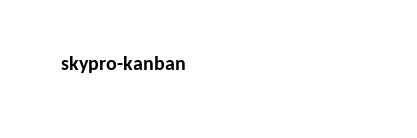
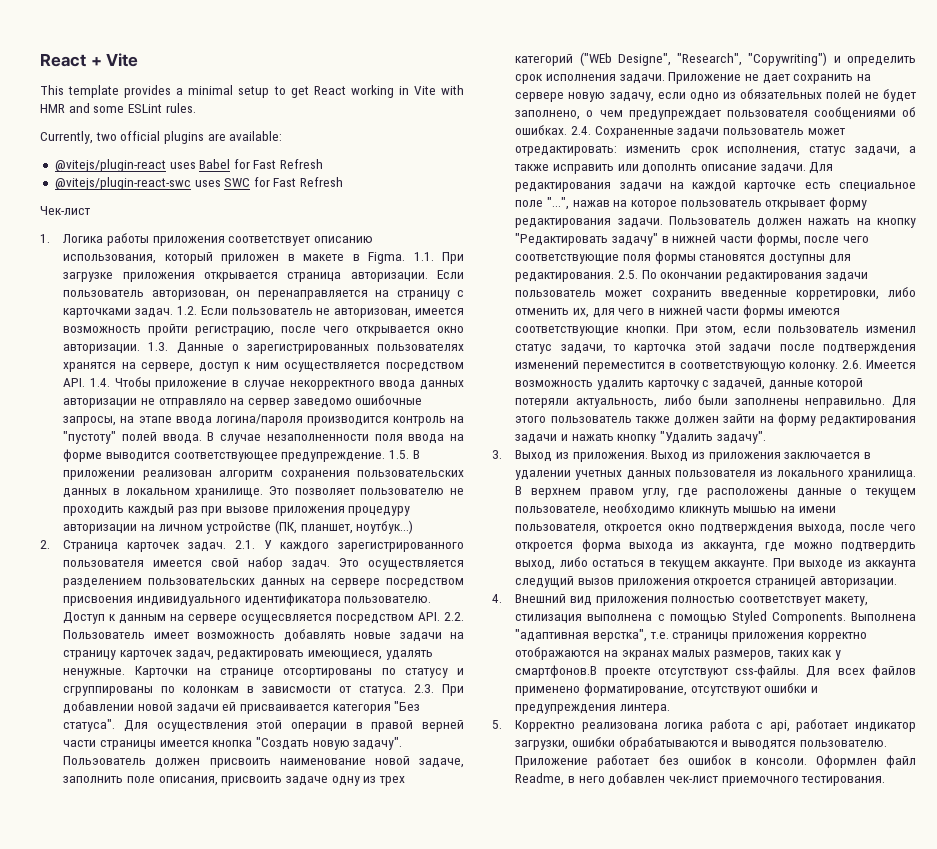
- skypro-kanban
+ React + Vite
+ This template provides a minimal setup to get React working in Vite with HMR and some ESLint rules.
+ Currently, two official plugins are available:
+ @vitejs/plugin-react uses Babel for Fast Refresh
+ @vitejs/plugin-react-swc uses SWC for Fast Refresh
+ Чек-лист
+ 1. Логика работы приложения соответствует описанию использования, который приложен в макете в Figma. 1.1. При загрузке приложения открывается страница авторизации. Если пользователь авторизован, он перенаправляется на страницу с карточками задач. 1.2. Если пользователь не авторизован, имеется возможность пройти регистрацию, после чего открывается окно авторизации. 1.3. Данные о зарегистрированных пользователях хранятся на сервере, доступ к ним осуществляется посредством API. 1.4. Чтобы приложение в случае некорректного ввода данных авторизации не отправляло на сервер заведомо ошибочные запросы, на этапе ввода логина/пароля производится контроль на "пустоту" полей ввода. В случае незаполненности поля ввода на форме выводится соответствующее предупреждение. 1.5. В приложении реализован алгоритм сохранения пользовательских данных в локальном хранилище. Это позволяет пользователю не проходить каждый раз при вызове приложения процедуру авторизации на личном устройстве (ПК, планшет, ноутбук...)
+ 2. Страница карточек задач. 2.1. У каждого зарегистрированного пользователя имеется свой набор задач. Это осуществляется разделением пользовательских данных на сервере посредством присвоения индивидуального идентификатора пользователю. Доступ к данным на сервере осущесвляется посредством API. 2.2. Пользователь имеет возможность добавлять новые задачи на страницу карточек задач, редактировать имеющиеся, удалять ненужные. Карточки на странице отсортированы по статусу и сгруппированы по колонкам в зависмости от статуса. 2.3. При добавлении новой задачи ей присваивается категория "Без статуса". Для осуществления этой операции в правой верней части страницы имеется кнопка "Создать новую задачу". Польэователь должен присвоить наименование новой задаче, заполнить поле описания, присвоить задаче одну из трех категорий ("WEb Designe", "Research", "Copywriting") и определить срок исполнения задачи. Приложение не дает сохранить на сервере новую задачу, если одно из обязательных полей не будет заполнено, о чем предупреждает пользователя сообщениями об ошибках. 2.4. Сохраненные задачи пользователь может отредактировать: изменить срок исполнения, статус задачи, а также исправить или дополнть описание задачи. Для редактирования задачи на каждой карточке есть специальное поле "...", нажав на которое пользователь открывает форму редактирования задачи. Пользователь должен нажать на кнопку "Редактировать задачу" в нижней части формы, после чего соответствующие поля формы становятся доступны для редактирования. 2.5. По окончании редактирования задачи пользователь может сохранить введенные корретировки, либо отменить их, для чего в нижней части формы имеются соответствующие кнопки. При этом, если пользователь изменил статус задачи, то карточка этой задачи после подтверждения изменений переместится в соответствующую колонку. 2.6. Имеется возможность удалить карточку с задачей, данные которой потеряли актуальность, либо были заполнены неправильно. Для этого пользователь также должен зайти на форму редактирования задачи и нажать кнопку "Удалить задачу".
+ 3. Выход из приложения. Выход из приложения заключается в удалении учетных данных пользователя из локального хранилища. В верхнем правом углу, где расположены данные о текущем пользователе, необходимо кликнуть мышью на имени пользователя, откроется окно подтверждения выхода, после чего откроется форма выхода из аккаунта, где можно подтвердить выход, либо остаться в текущем аккаунте. При выходе из аккаунта следущий вызов приложения откроется страницей авторизации.
+ 4. Внешний вид приложения полностью соответствует макету, стилизация выполнена с помощью Styled Components. Выполнена "адаптивная верстка", т.е. страницы приложения корректно отображаются на экранах малых размеров, таких как у смартфонов.В проекте отсутствуют css-файлы. Для всех файлов применено форматирование, отсутствуют ошибки и предупреждения линтера.
+ 5. Корректно реализована логика работа с api, работает индикатор загрузки, ошибки обрабатываются и выводятся пользователю. Приложение работает без ошибок в консоли. Оформлен файл Readme, в него добавлен чек-лист приемочного тестирования.

